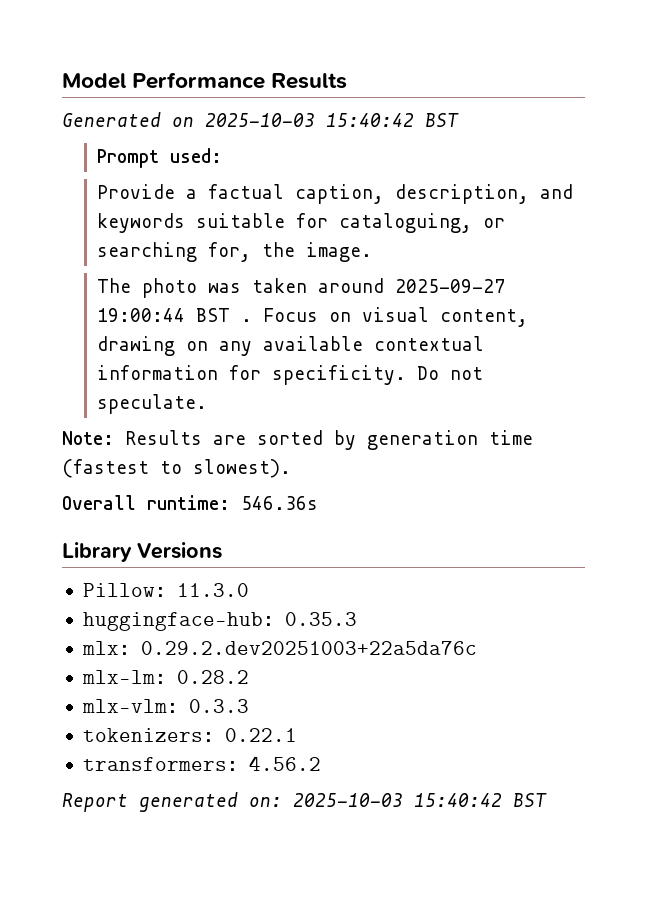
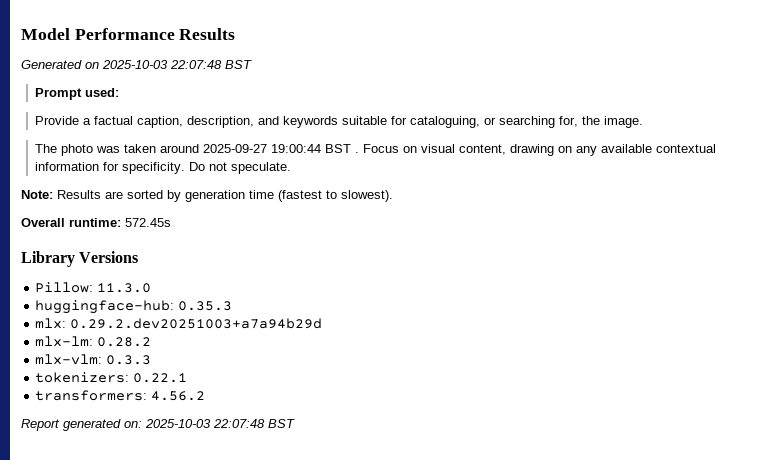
- Generated on 2025-10-03 15:40:42 BST
+ Generated on 2025-10-03 22:07:48 BST
- Overall runtime: 546.36s
+ Overall runtime: 572.45s
- mlx: 0.29.2.dev20251003+22a5da76c
+ mlx: 0.29.2.dev20251003+a7a94b29d
- Report generated on: 2025-10-03 15:40:42 BST
+ Report generated on: 2025-10-03 22:07:48 BST

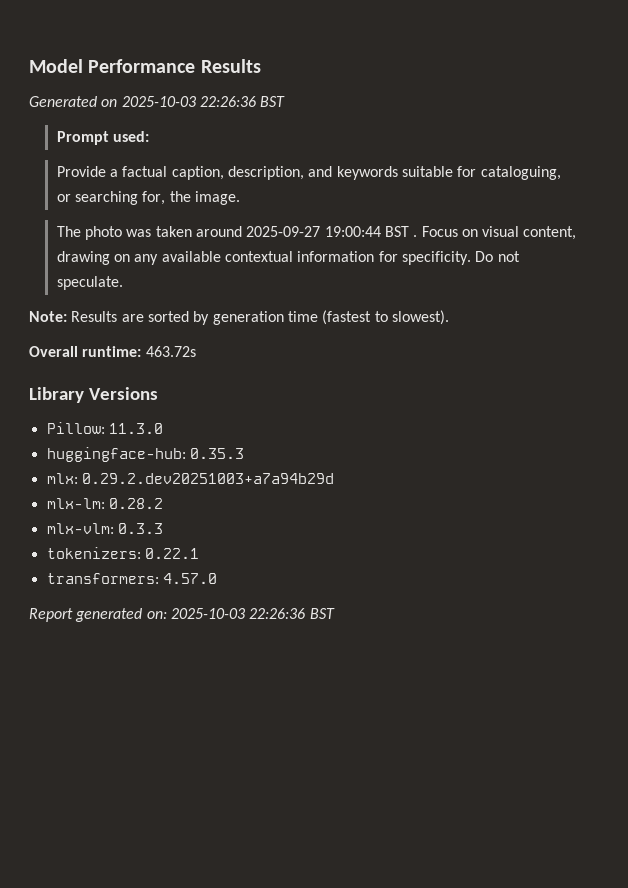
- Generated on 2025-10-03 22:07:48 BST
+ Generated on 2025-10-03 22:26:36 BST
- Overall runtime: 572.45s
+ Overall runtime: 463.72s
- transformers: 4.56.2
+ transformers: 4.57.0
- Report generated on: 2025-10-03 22:07:48 BST
+ Report generated on: 2025-10-03 22:26:36 BST

